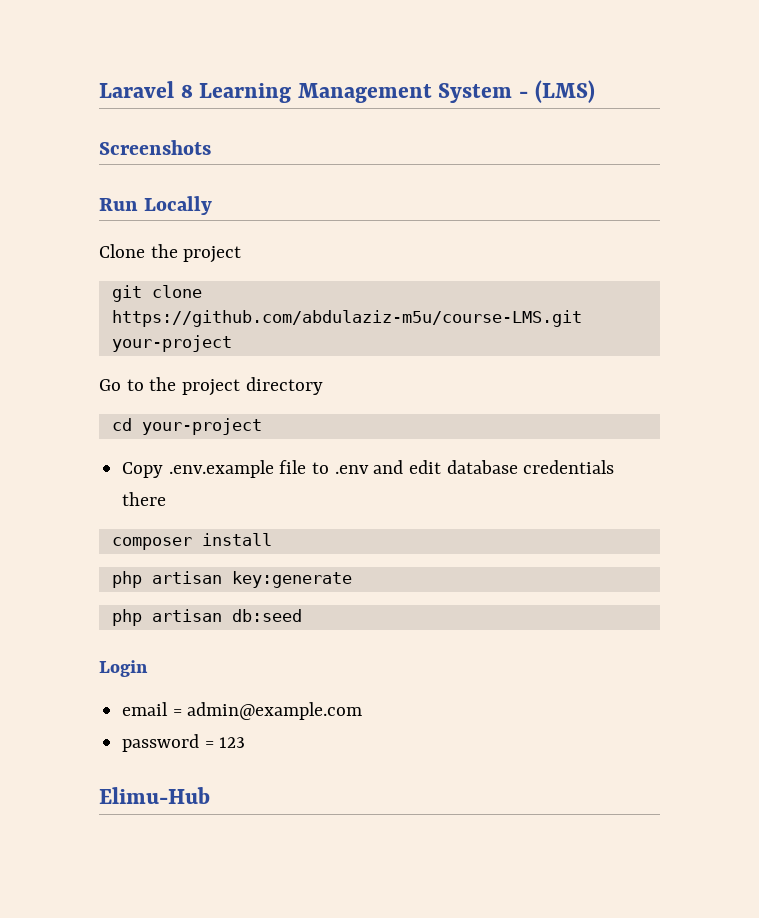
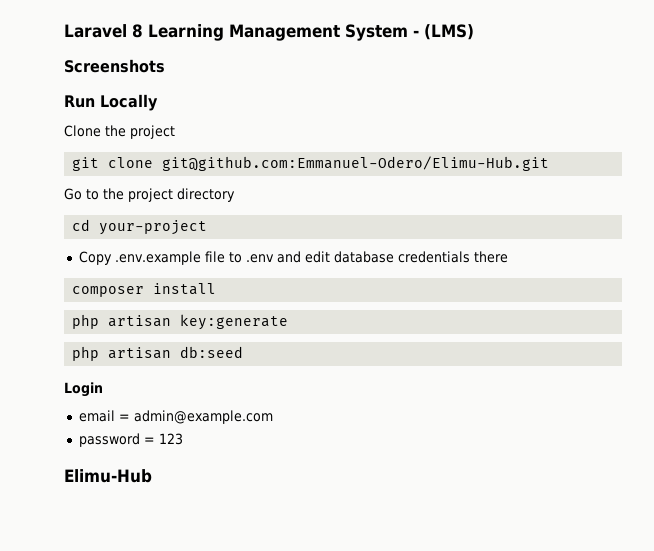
- git clone https://github.com/abdulaziz-m5u/course-LMS.git your-project
+ git clone git@github.com:Emmanuel-Odero/Elimu-Hub.git

